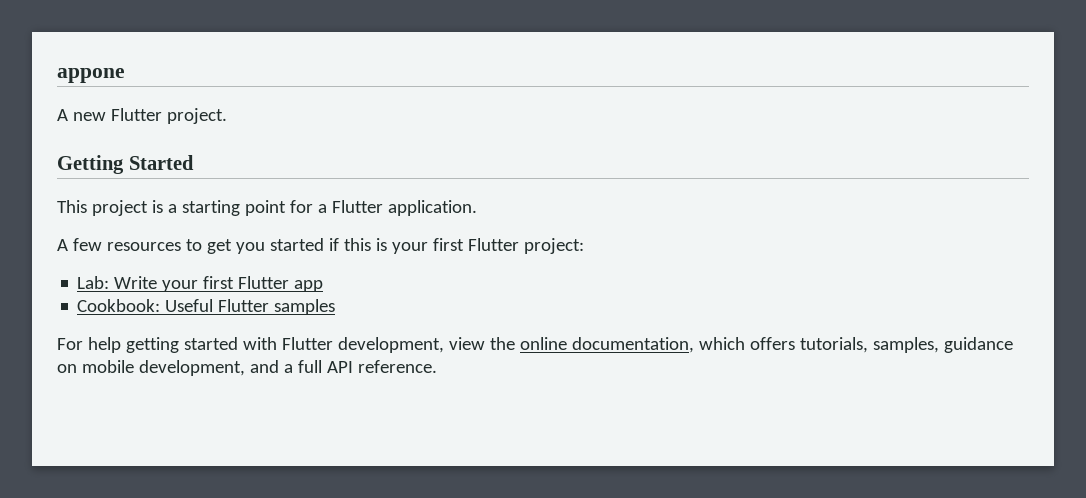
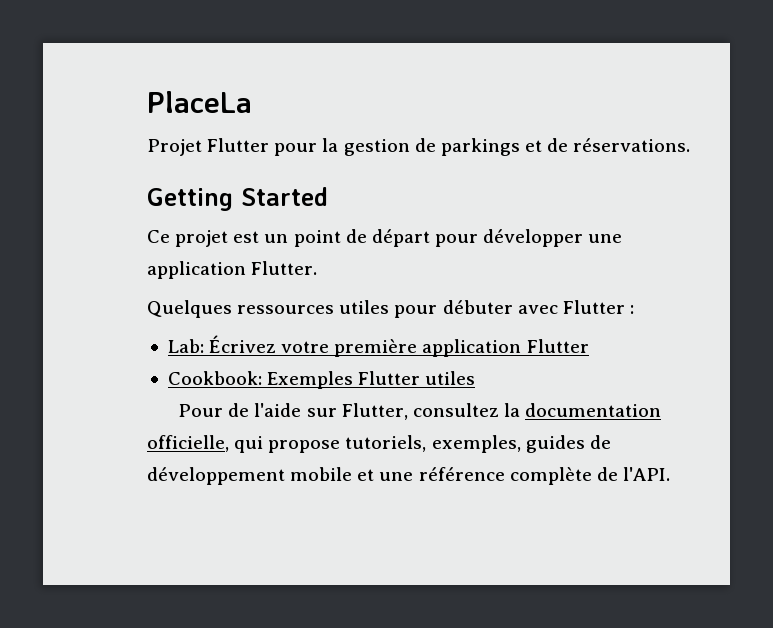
- appone
- A new Flutter project.
+ PlaceLa
+ Projet Flutter pour la gestion de parkings et de réservations.
  Getting Started
- This project is a starting point for a Flutter application.
- A few resources to get you started if this is your first Flutter project:
- Lab: Write your first Flutter app
+ Ce projet est un point de départ pour développer une application Flutter.
+ Quelques ressources utiles pour débuter avec Flutter :
+ Lab: Écrivez votre première application Flutter
- Cookbook: Useful Flutter samples
- For help getting started with Flutter development, view the online documentation, which offers tutorials, samples, guidance on mobile development, and a full API reference.
+ Cookbook: Exemples Flutter utiles
+ Pour de l'aide sur Flutter, consultez la documentation officielle, qui propose tutoriels, exemples, guides de développement mobile et une référence complète de l'API.

